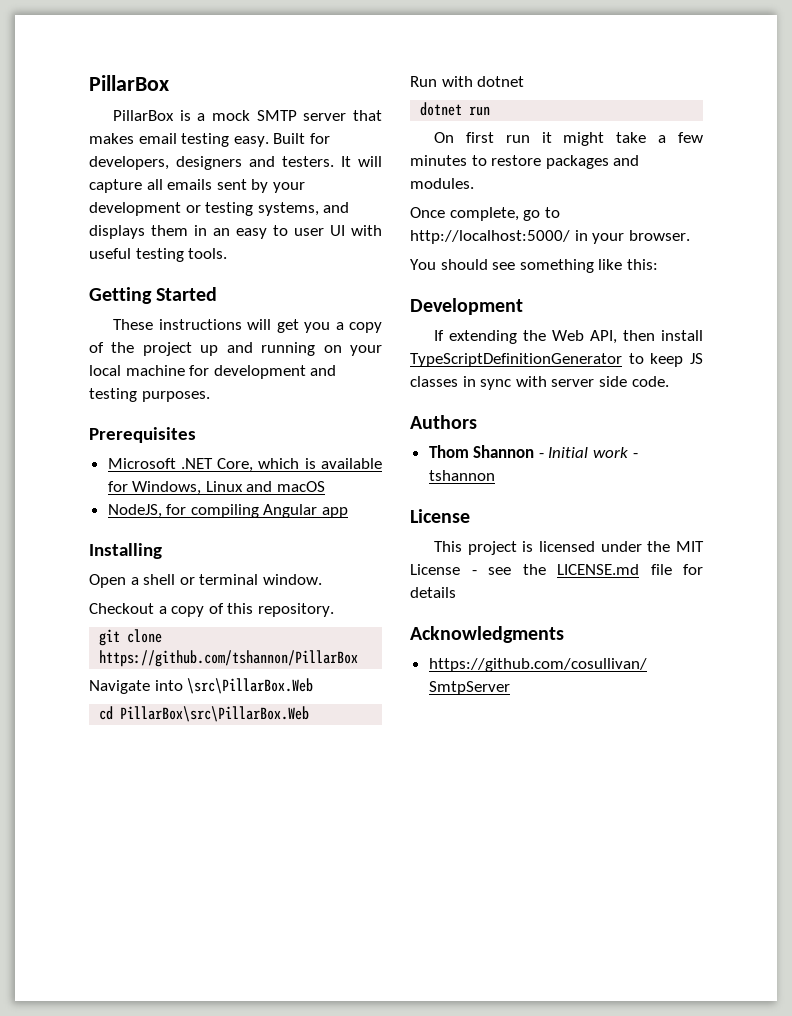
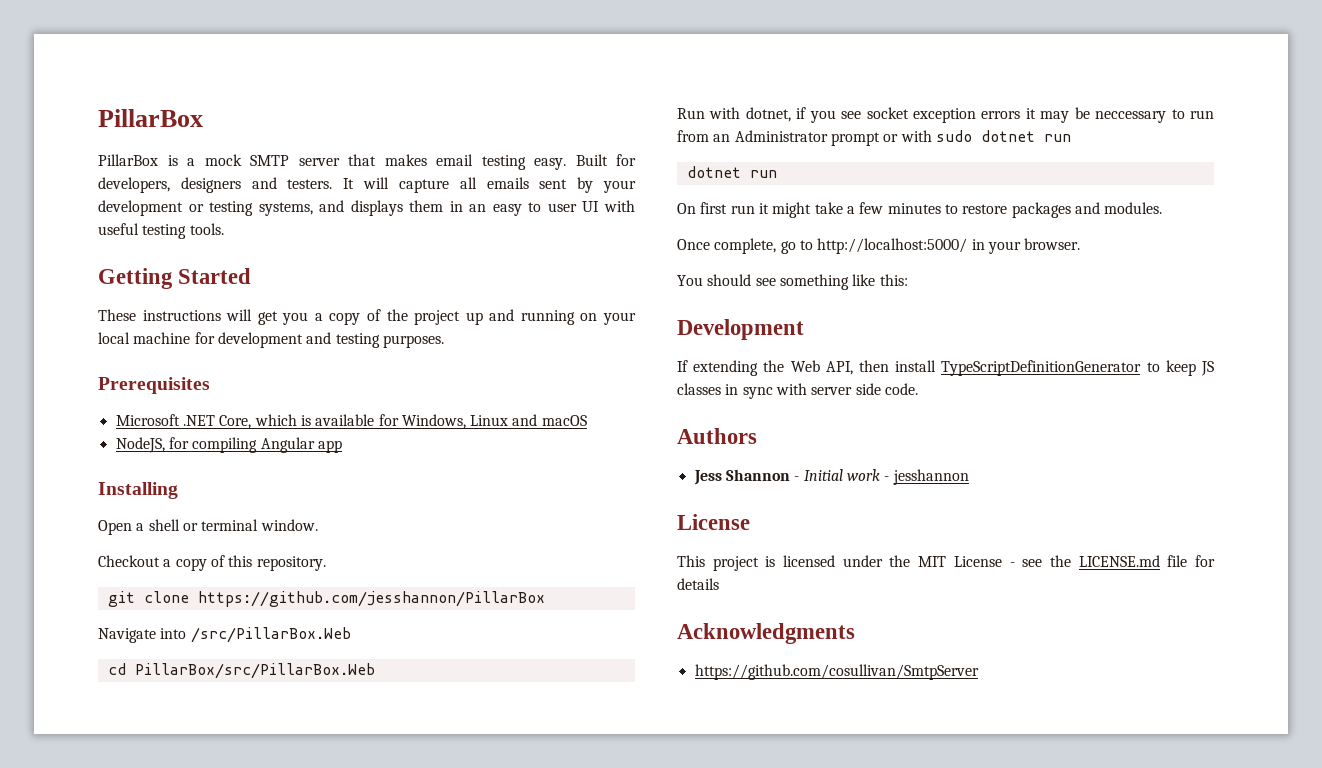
- git clone https://github.com/tshannon/PillarBox
+ git clone https://github.com/jesshannon/PillarBox
- Navigate into \src\PillarBox.Web
+ Navigate into /src/PillarBox.Web
- cd PillarBox\src\PillarBox.Web
+ cd PillarBox/src/PillarBox.Web
- Run with dotnet
+ Run with dotnet, if you see socket exception errors it may be neccessary to run from an Administrator prompt or with sudo dotnet run
- Thom Shannon - Initial work - tshannon
+ Jess Shannon - Initial work - jesshannon

